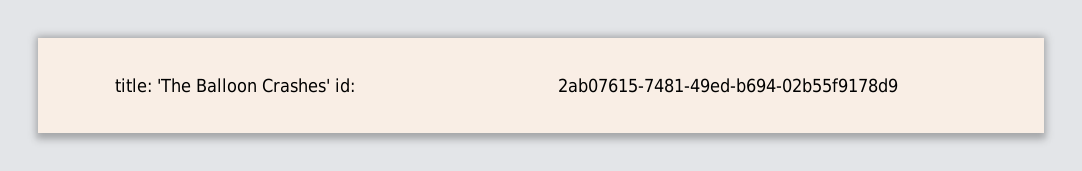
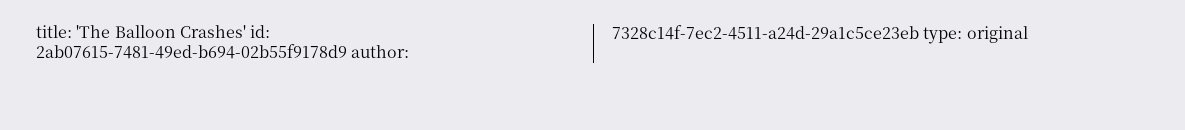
- title: 'The Balloon Crashes' id: 2ab07615-7481-49ed-b694-02b55f9178d9
+ title: 'The Balloon Crashes' id: 2ab07615-7481-49ed-b694-02b55f9178d9 author: 7328c14f-7ec2-4511-a24d-29a1c5ce23eb type: original

